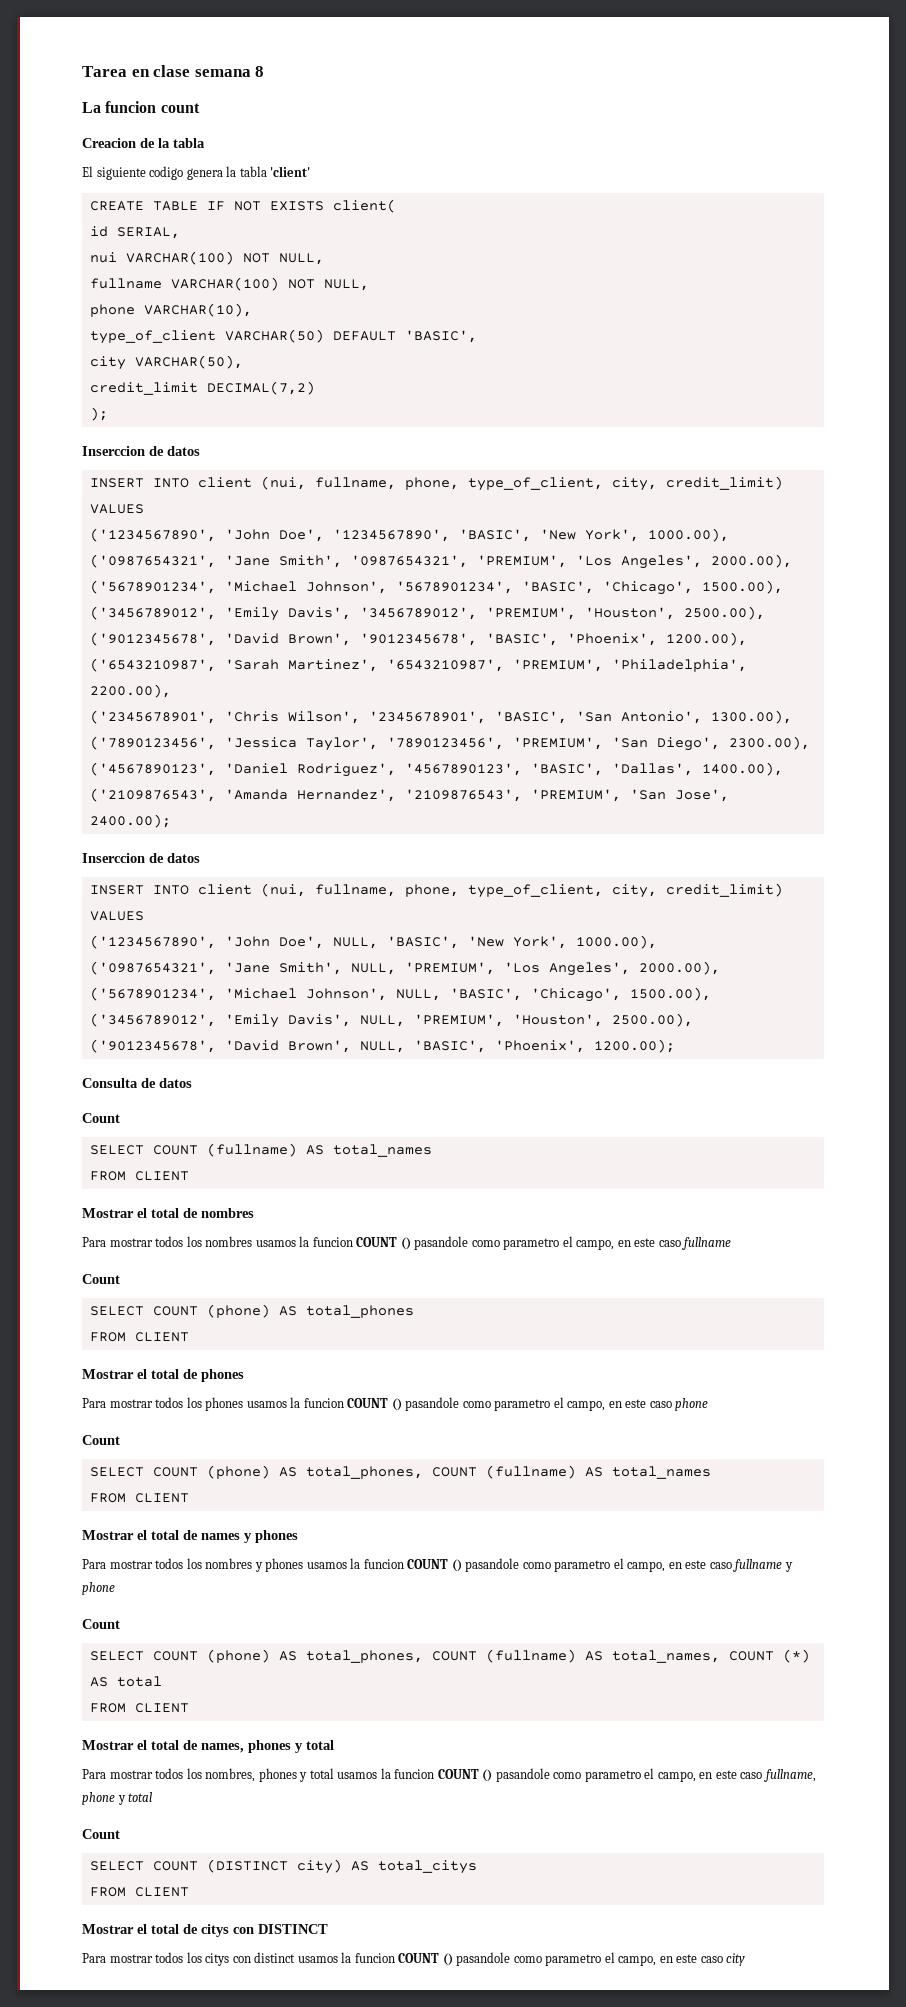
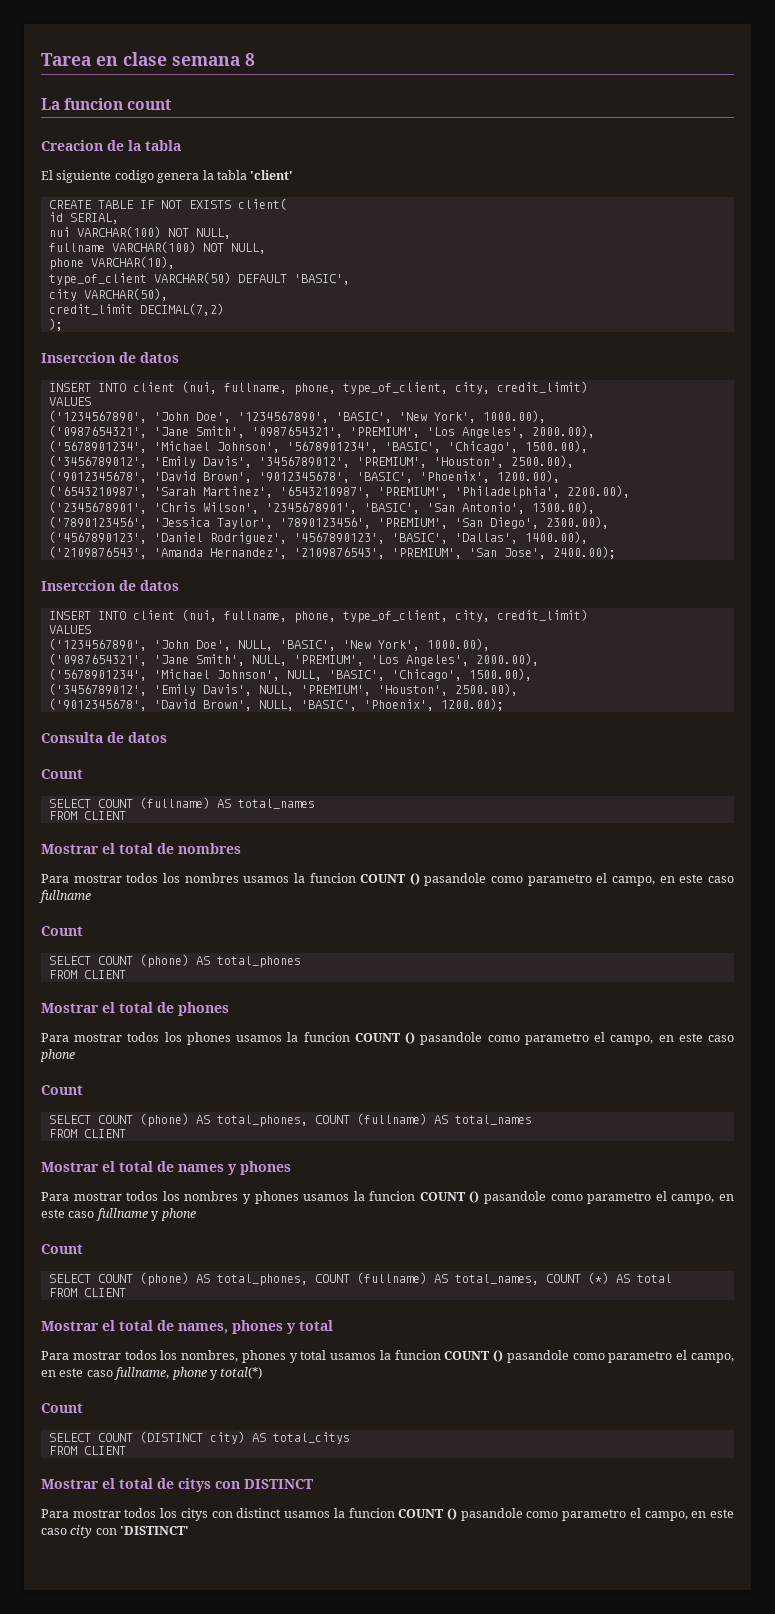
- Para mostrar todos los nombres, phones y total usamos la funcion COUNT () pasandole como parametro el campo, en este caso fullname, phone y total
+ Para mostrar todos los nombres, phones y total usamos la funcion COUNT () pasandole como parametro el campo, en este caso fullname, phone y total(*)
- Para mostrar todos los citys con distinct usamos la funcion COUNT () pasandole como parametro el campo, en este caso city
+ Para mostrar todos los citys con distinct usamos la funcion COUNT () pasandole como parametro el campo, en este caso city con 'DISTINCT'

